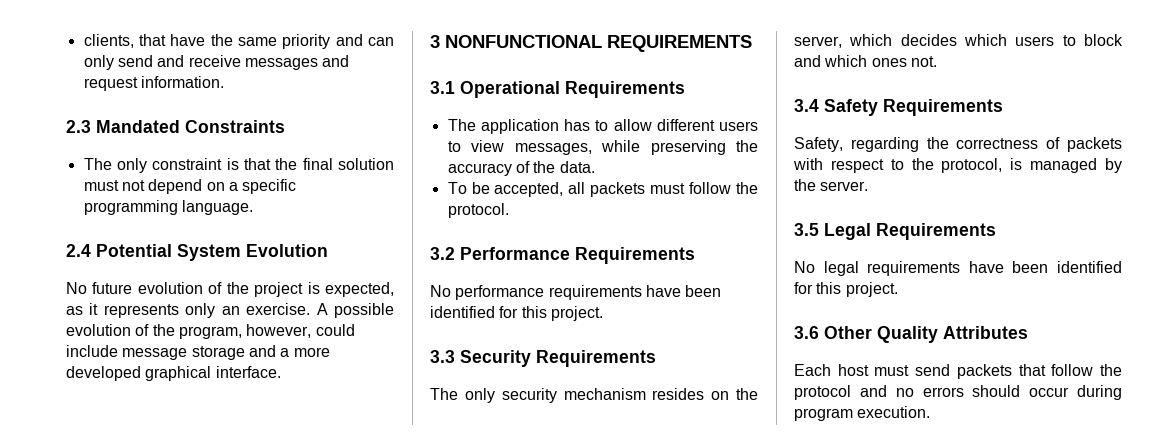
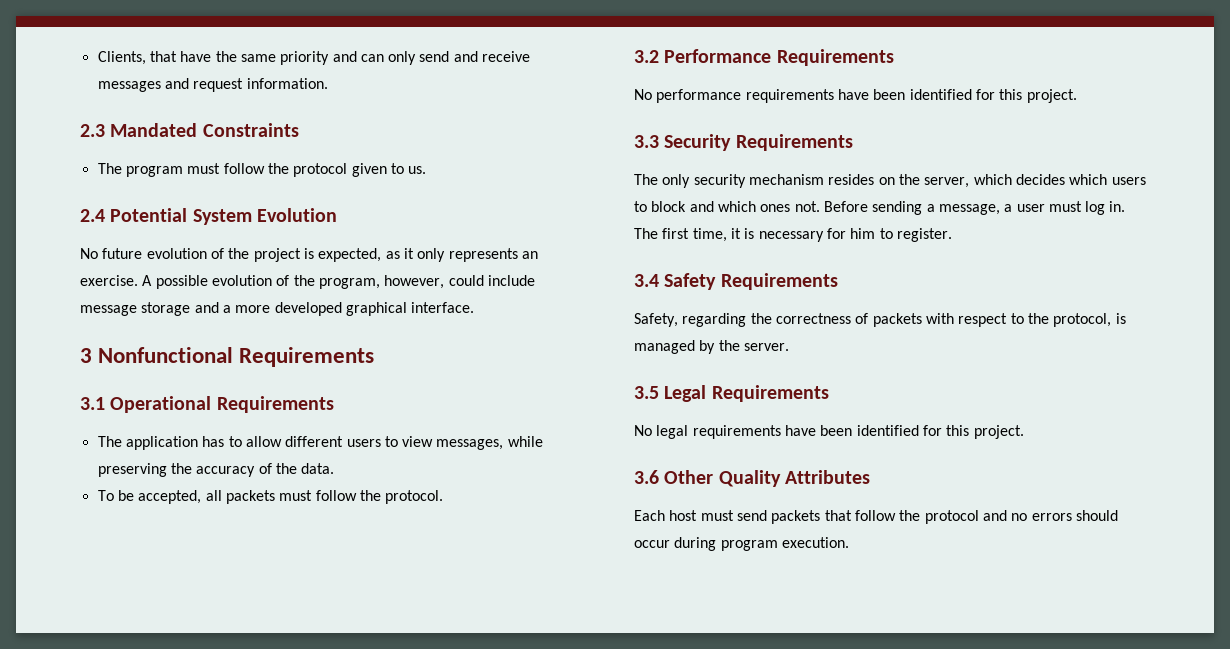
- clients, that have the same priority and can only send and receive messages and request information.
+ Clients, that have the same priority and can only send and receive messages and request information.
- The only constraint is that the final solution must not depend on a specific programming language.
+ The program must follow the protocol given to us.
- No future evolution of the project is expected, as it represents only an exercise.
+ No future evolution of the project is expected, as it only represents an exercise.
- 3 NONFUNCTIONAL REQUIREMENTS
+ 3 Nonfunctional Requirements
+ Before sending a message, a user must log in. The first time, it is necessary for him to register.

